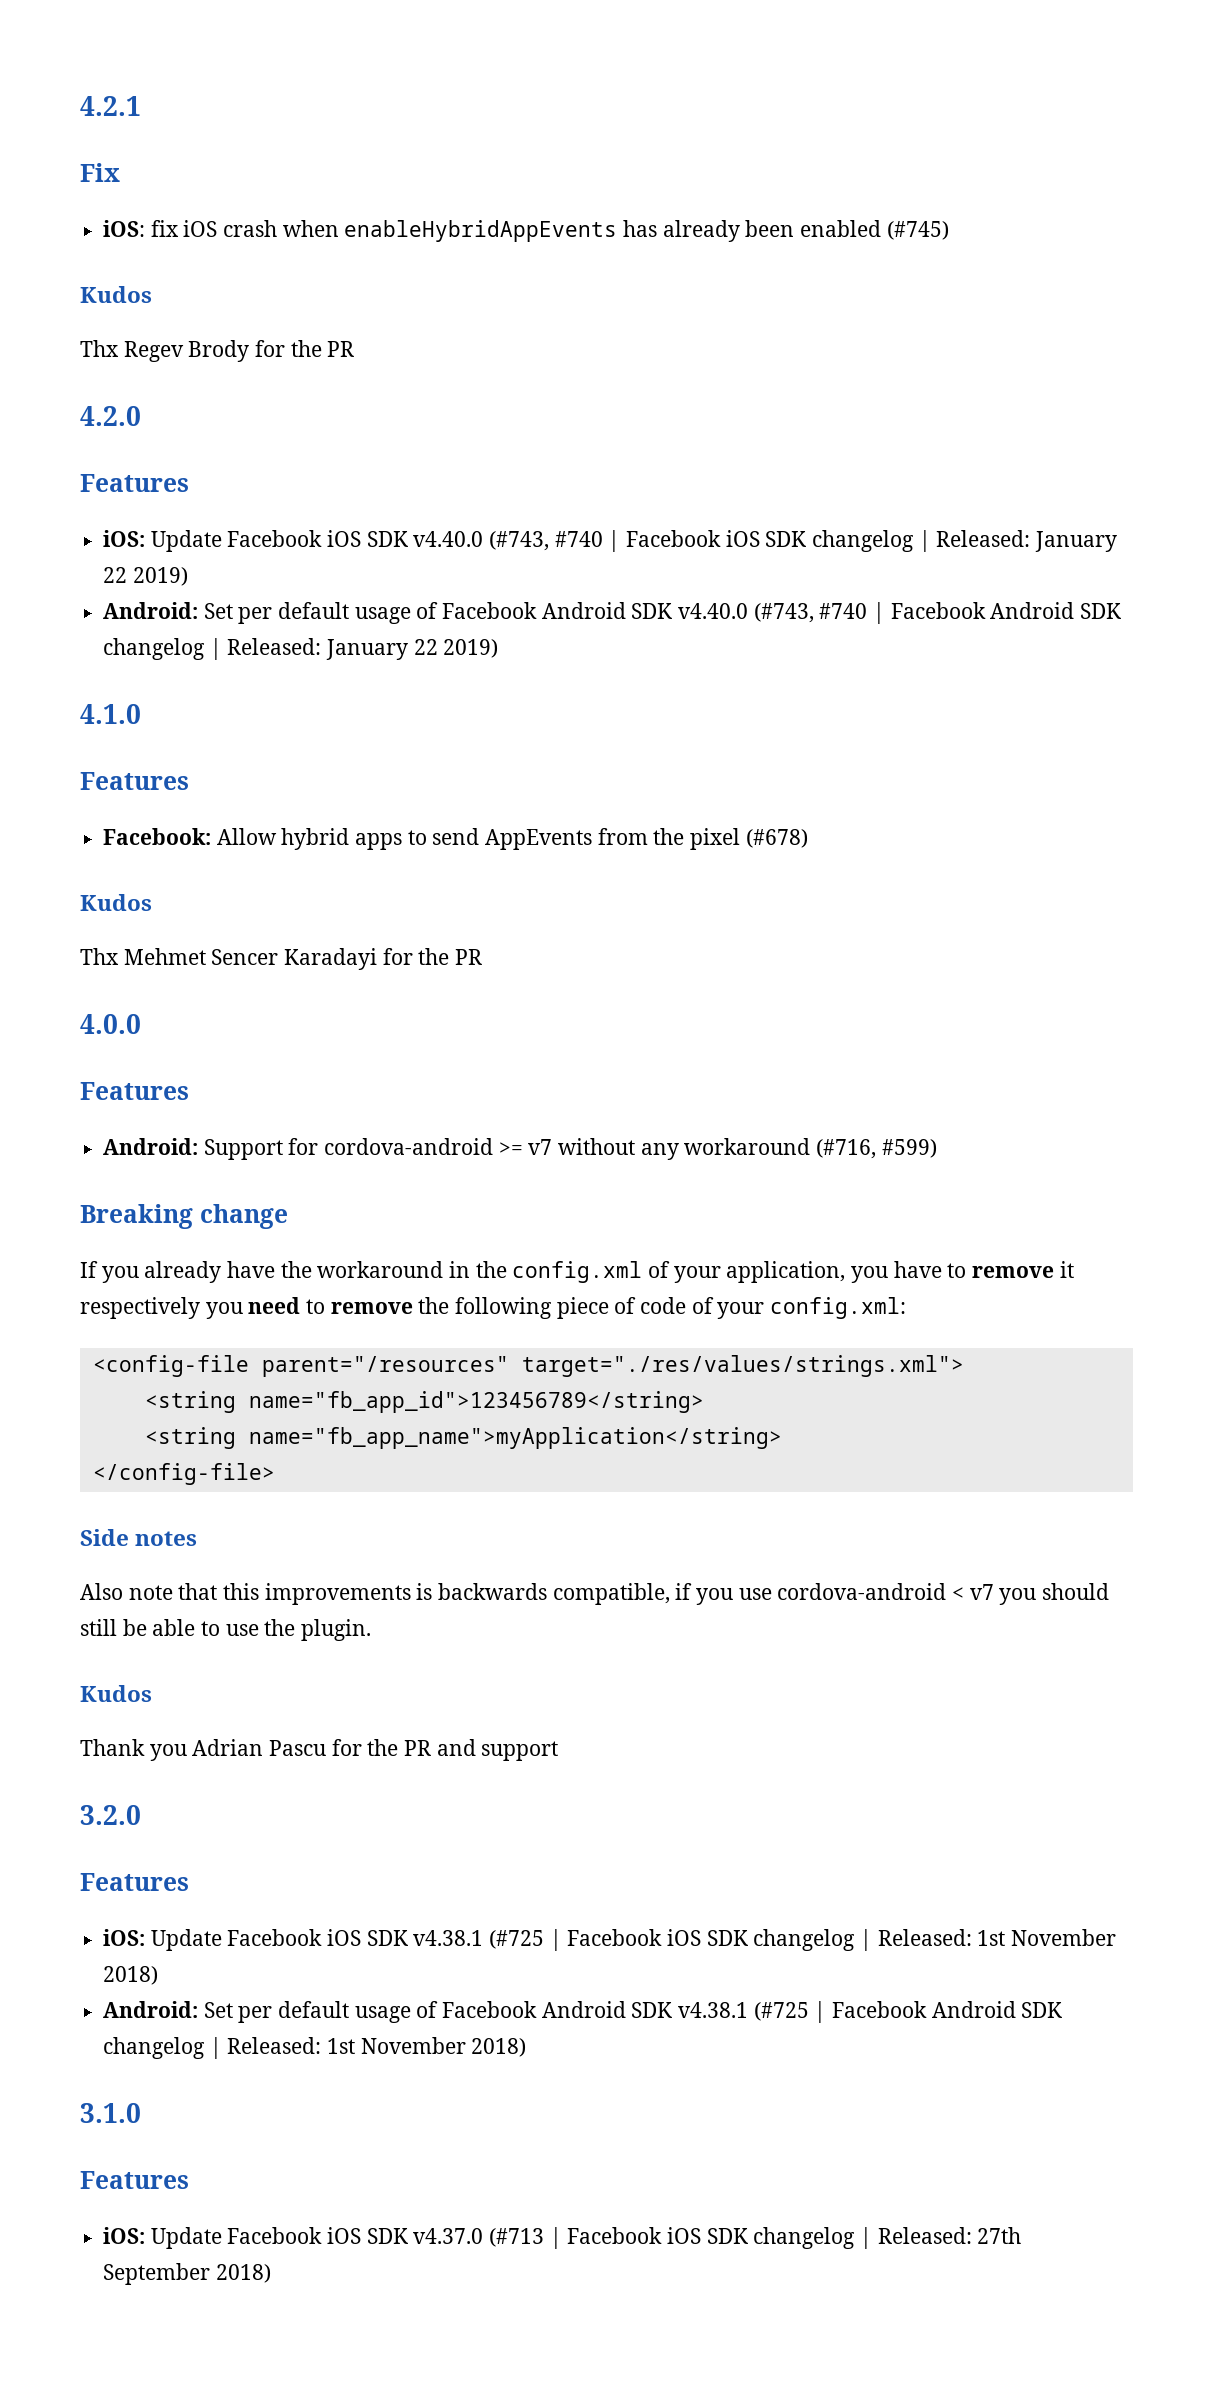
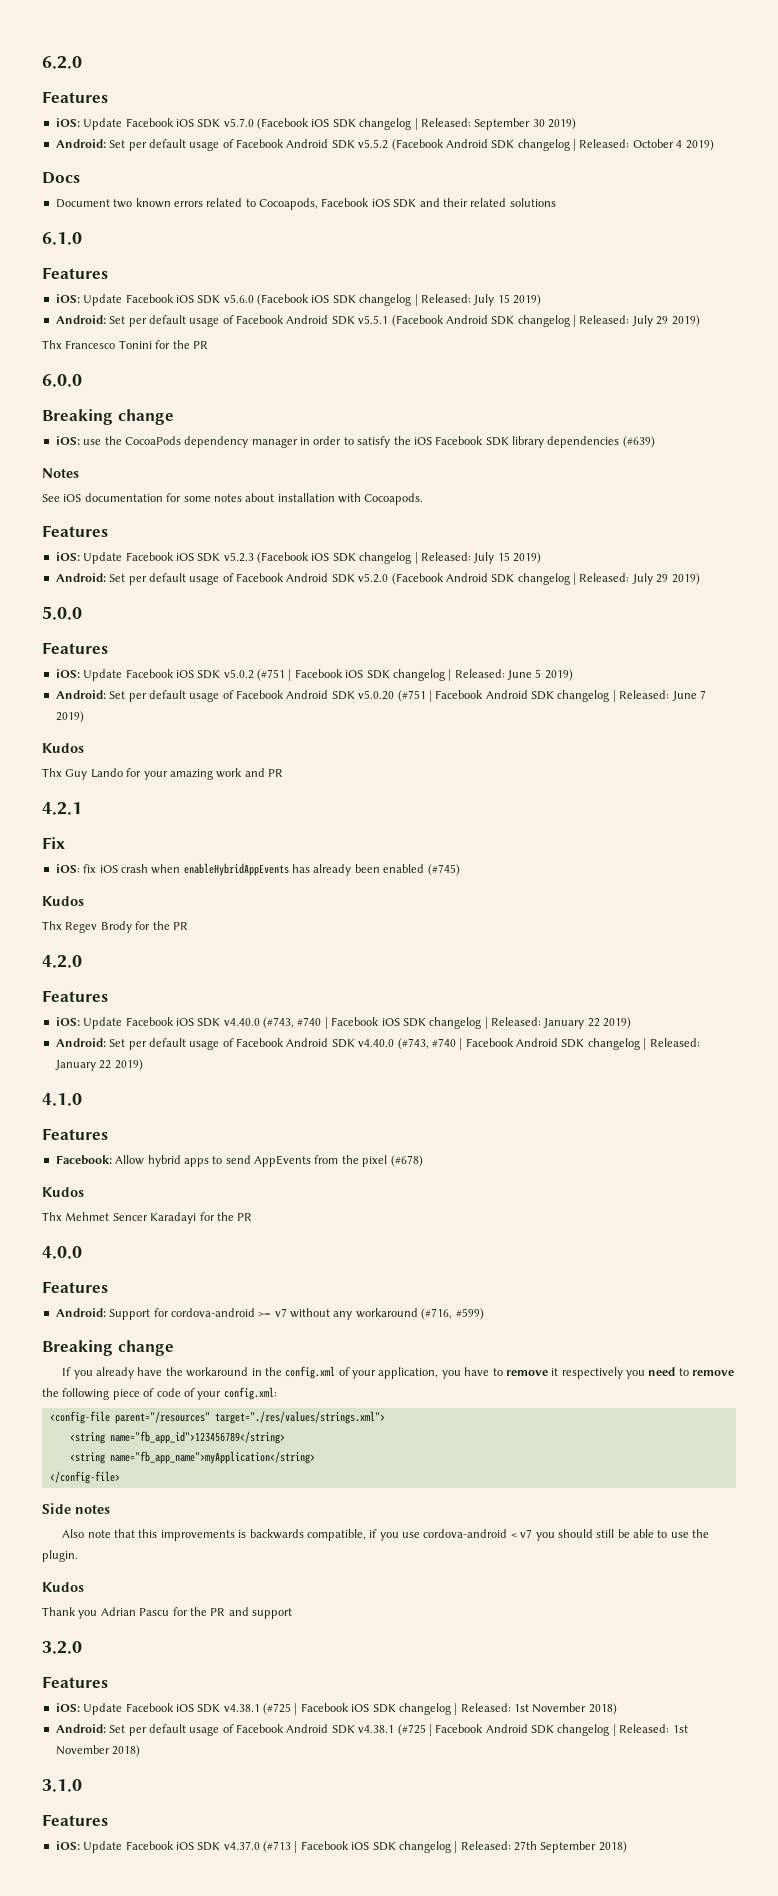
+ 6.2.0
+ Features
+ iOS: Update Facebook iOS SDK v5.7.0 (Facebook iOS SDK changelog | Released: September 30 2019)
+ Android: Set per default usage of Facebook Android SDK v5.5.2 (Facebook Android SDK changelog | Released: October 4 2019)
+ Docs
+ Document two known errors related to Cocoapods, Facebook iOS SDK and their related solutions
+ 6.1.0
+ Features
+ iOS: Update Facebook iOS SDK v5.6.0 (Facebook iOS SDK changelog | Released: July 15 2019)
+ Android: Set per default usage of Facebook Android SDK v5.5.1 (Facebook Android SDK changelog | Released: July 29 2019)
+ Thx Francesco Tonini for the PR
+ 6.0.0
+ Breaking change
+ iOS: use the CocoaPods dependency manager in order to satisfy the iOS Facebook SDK library dependencies (#639)
+ Notes
+ See iOS documentation for some notes about installation with Cocoapods.
+ Features
+ iOS: Update Facebook iOS SDK v5.2.3 (Facebook iOS SDK changelog | Released: July 15 2019)
+ Android: Set per default usage of Facebook Android SDK v5.2.0 (Facebook Android SDK changelog | Released: July 29 2019)
+ 5.0.0
+ Features
+ iOS: Update Facebook iOS SDK v5.0.2 (#751 | Facebook iOS SDK changelog | Released: June 5 2019)
+ Android: Set per default usage of Facebook Android SDK v5.0.20 (#751 | Facebook Android SDK changelog | Released: June 7 2019)
+ Kudos
+ Thx Guy Lando for your amazing work and PR

